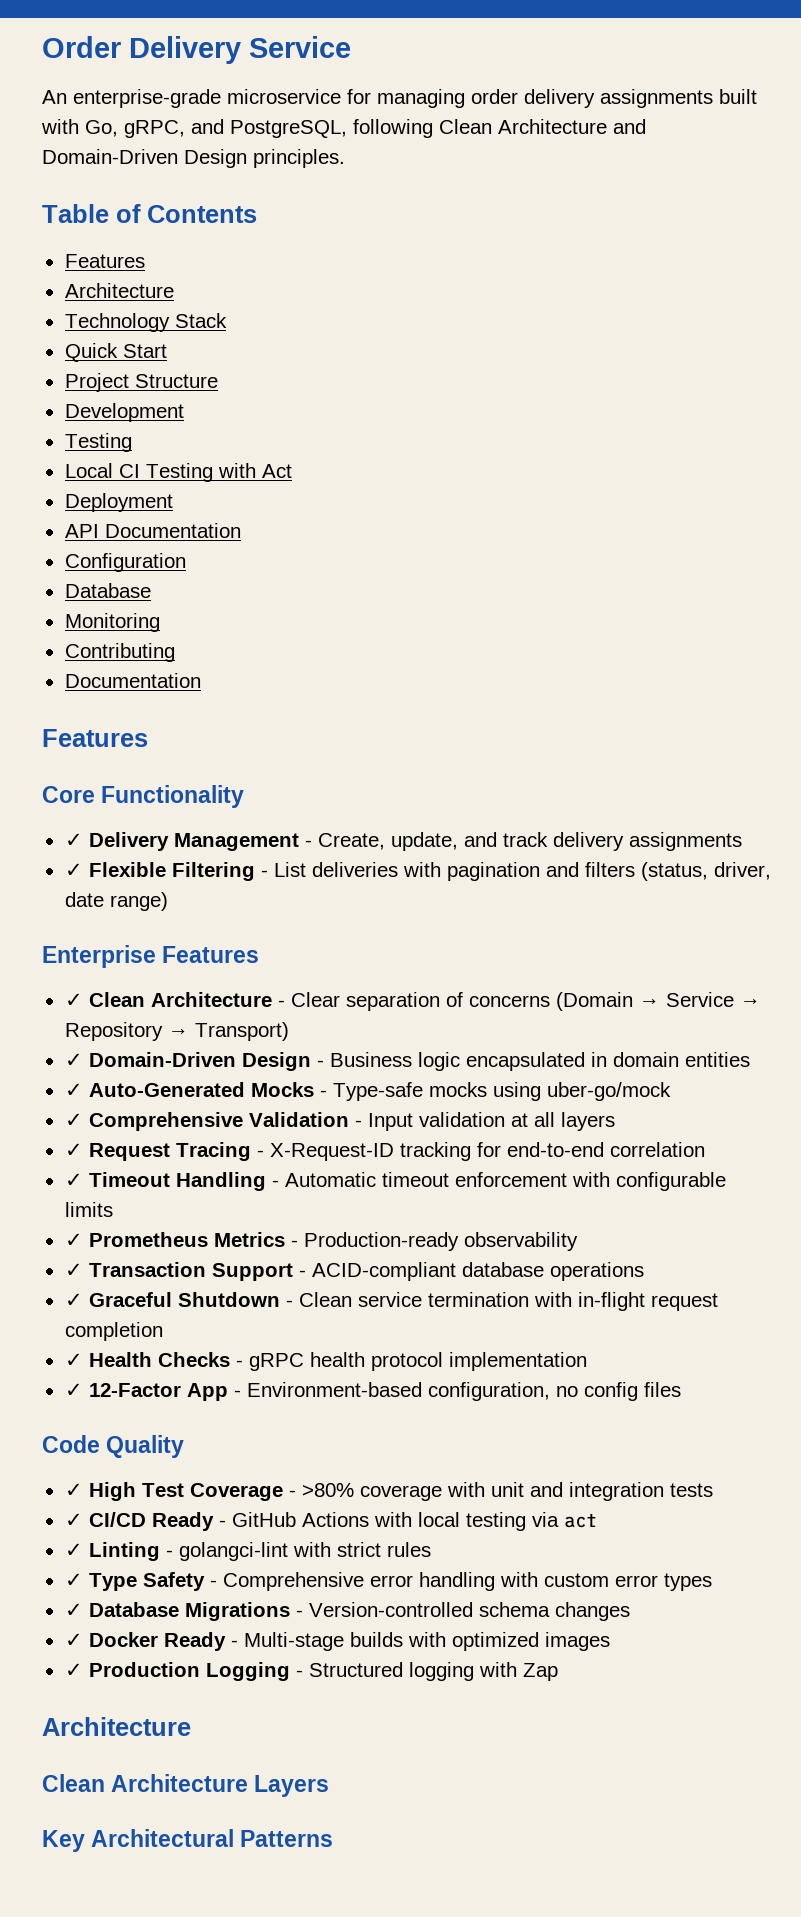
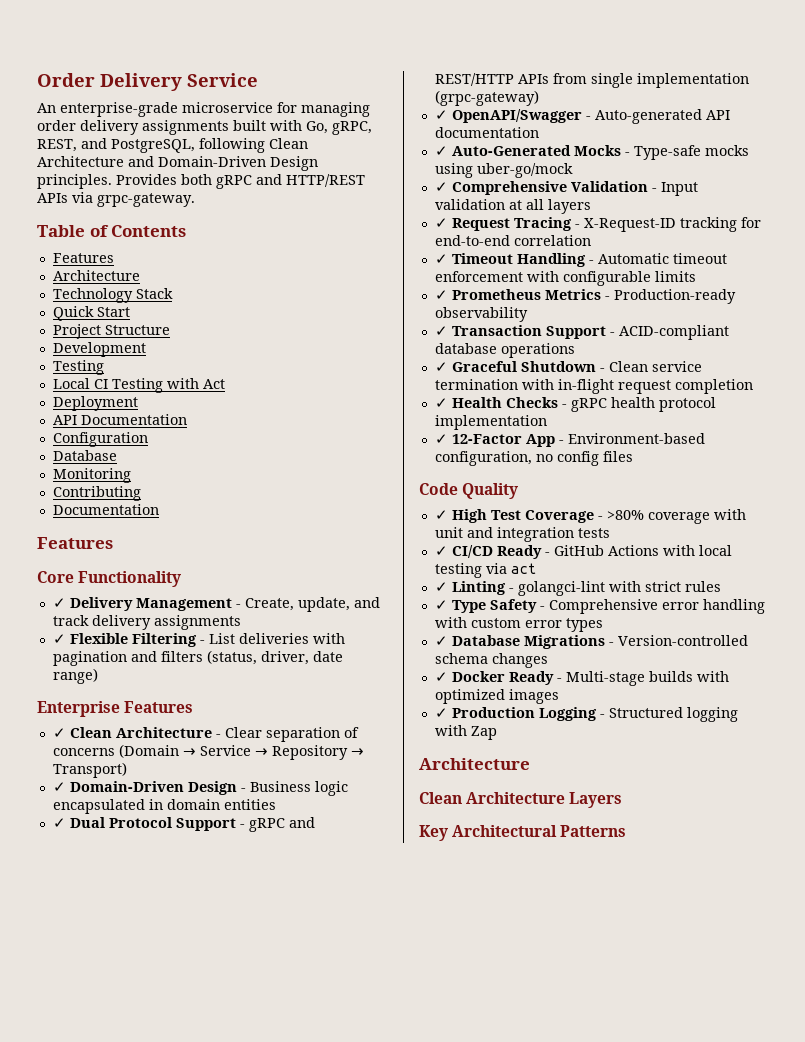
- An enterprise-grade microservice for managing order delivery assignments built with Go, gRPC, and PostgreSQL, following Clean Architecture and Domain-Driven Design principles.
+ An enterprise-grade microservice for managing order delivery assignments built with Go, gRPC, REST, and PostgreSQL, following Clean Architecture and Domain-Driven Design principles. Provides both gRPC and HTTP/REST APIs via grpc-gateway.
+ ✓ Dual Protocol Support - gRPC and REST/HTTP APIs from single implementation (grpc-gateway)
+ ✓ OpenAPI/Swagger - Auto-generated API documentation

